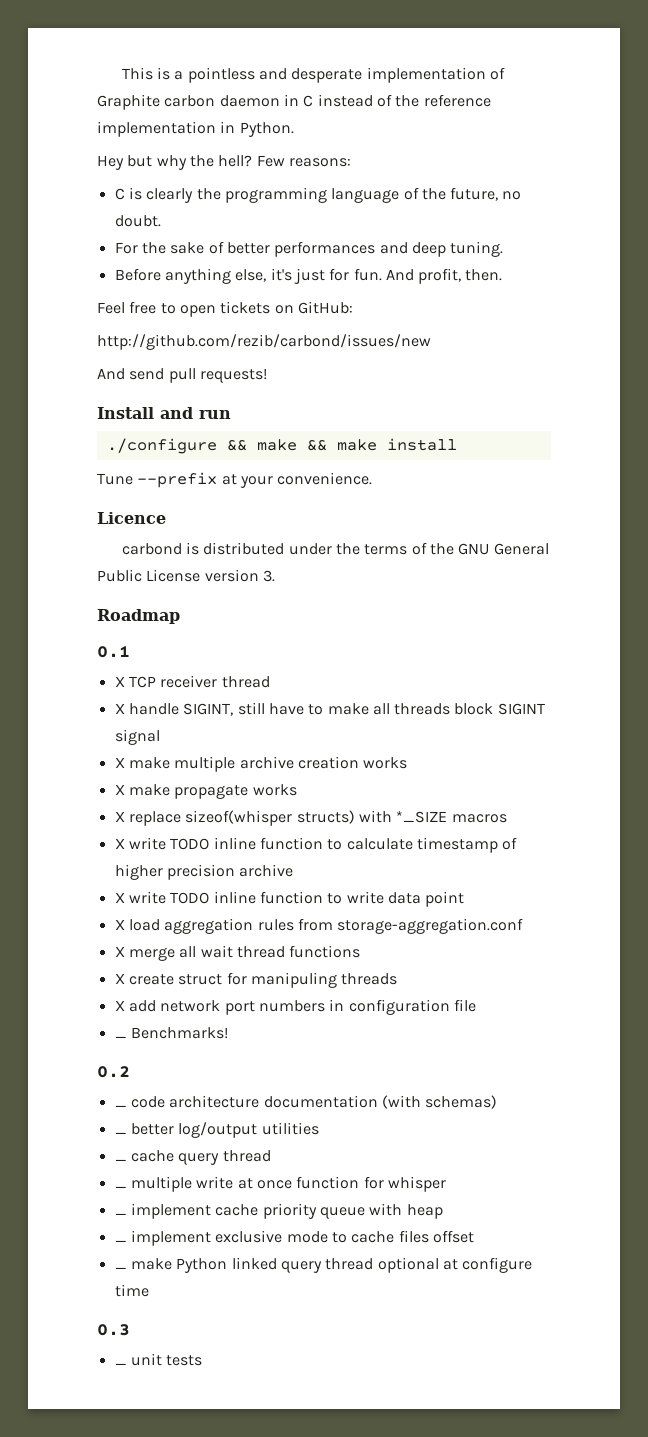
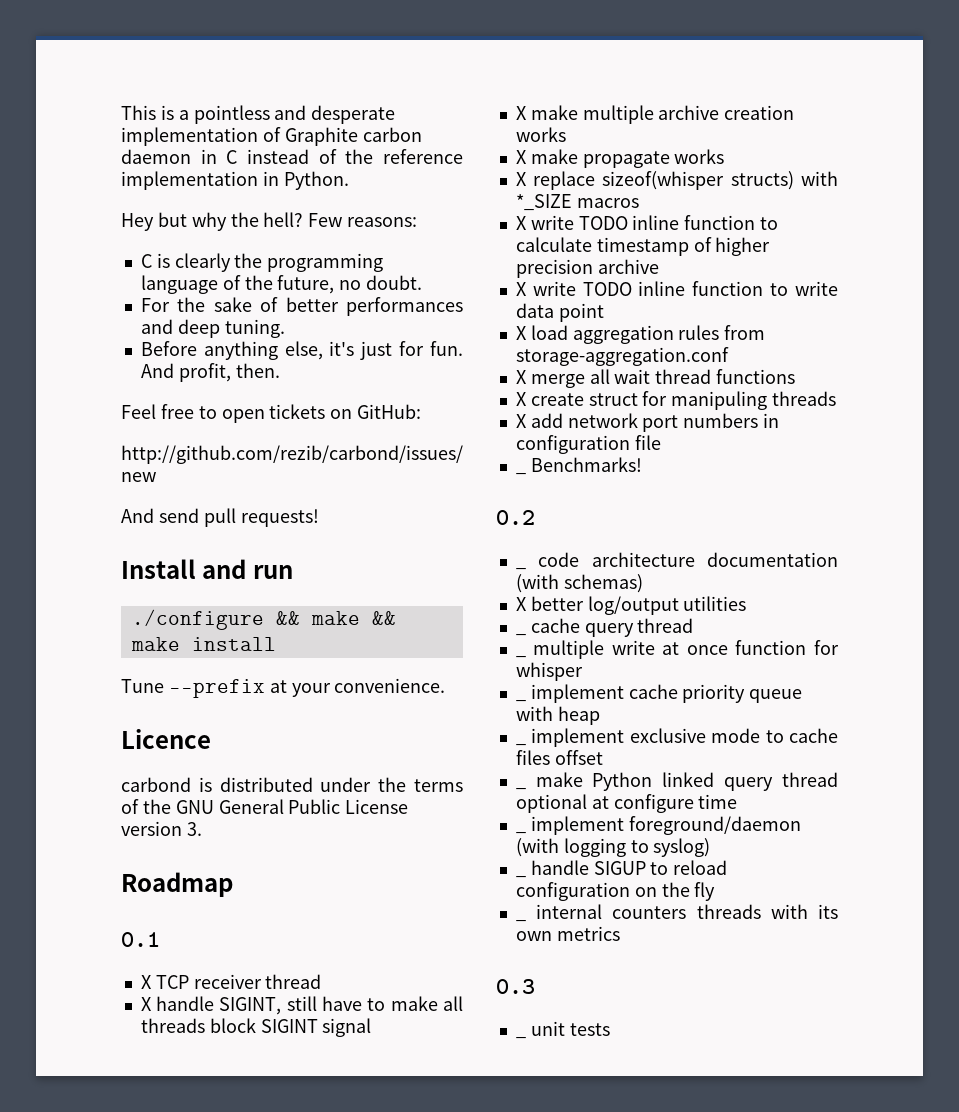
- _ better log/output utilities
+ X better log/output utilities
+ _ implement foreground/daemon (with logging to syslog)
+ _ handle SIGUP to reload configuration on the fly
+ _ internal counters threads with its own metrics

